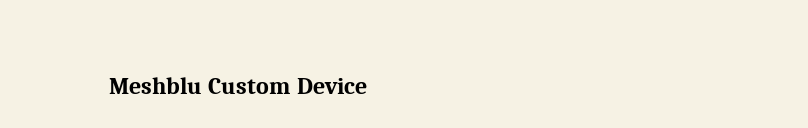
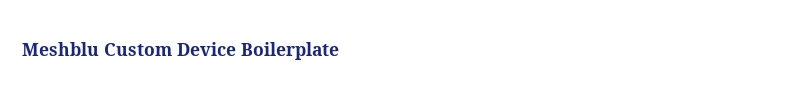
- Meshblu Custom Device
+ Meshblu Custom Device Boilerplate

